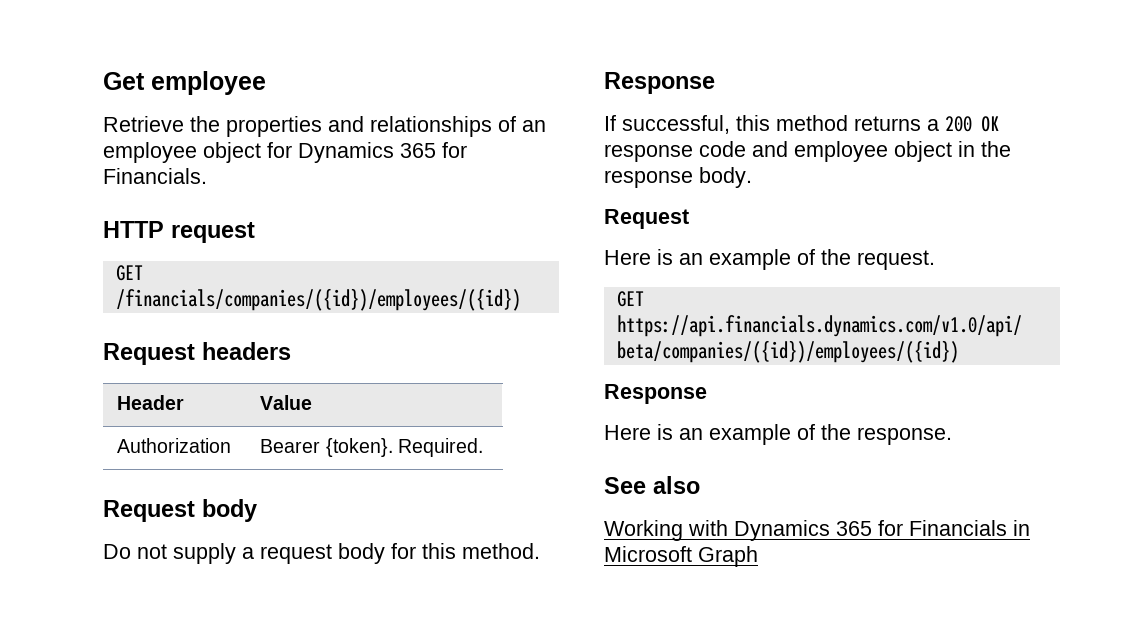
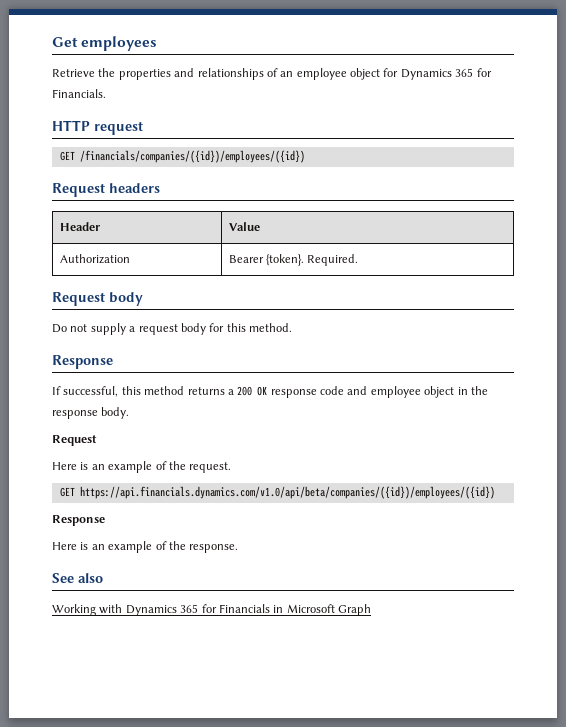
- Get employee
+ Get employees

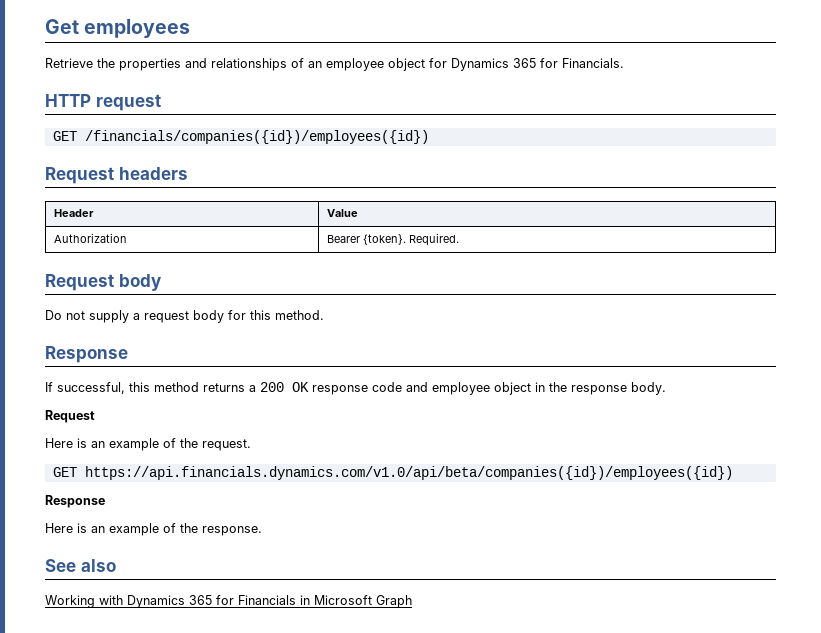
- GET /financials/companies/({id})/employees/({id})
+ GET /financials/companies({id})/employees({id})
- GET https://api.financials.dynamics.com/v1.0/api/beta/companies/({id})/employees/({id})
+ GET https://api.financials.dynamics.com/v1.0/api/beta/companies({id})/employees({id})

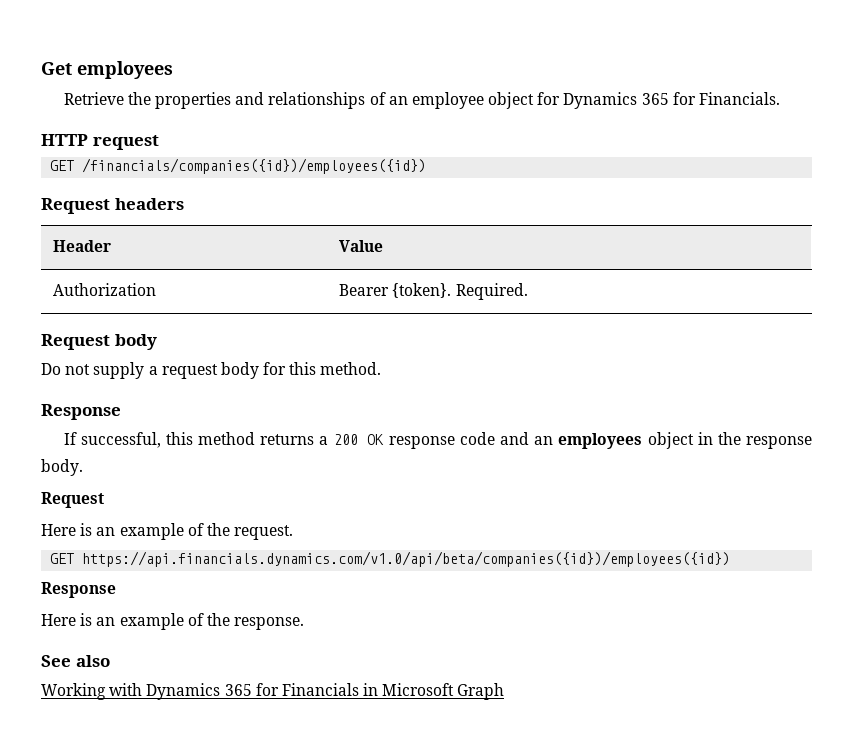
- If successful, this method returns a 200 OK response code and employee object in the response body.
+ If successful, this method returns a 200 OK response code and an employees object in the response body.

